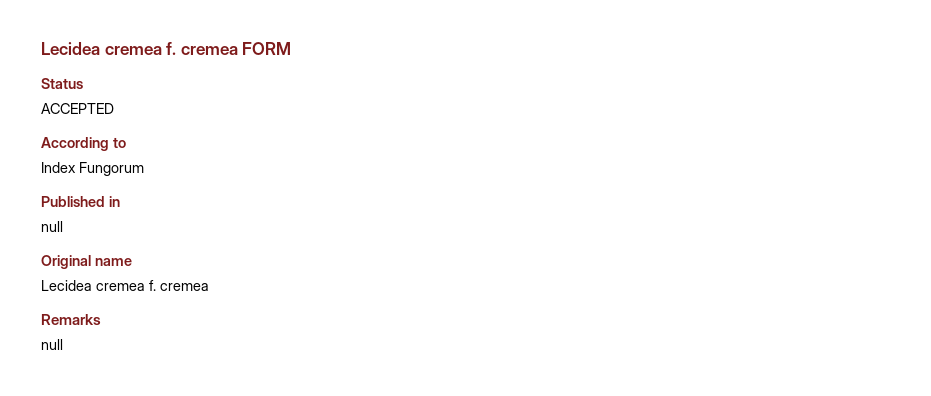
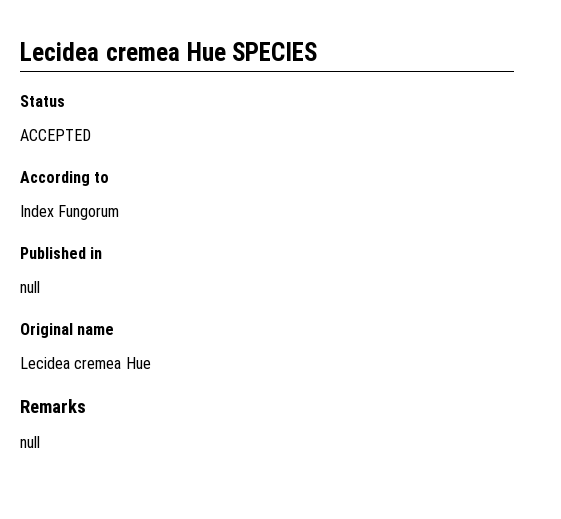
- Lecidea cremea f. cremea FORM
+ Lecidea cremea Hue SPECIES
  Original name
- Lecidea cremea f. cremea
+ Lecidea cremea Hue

